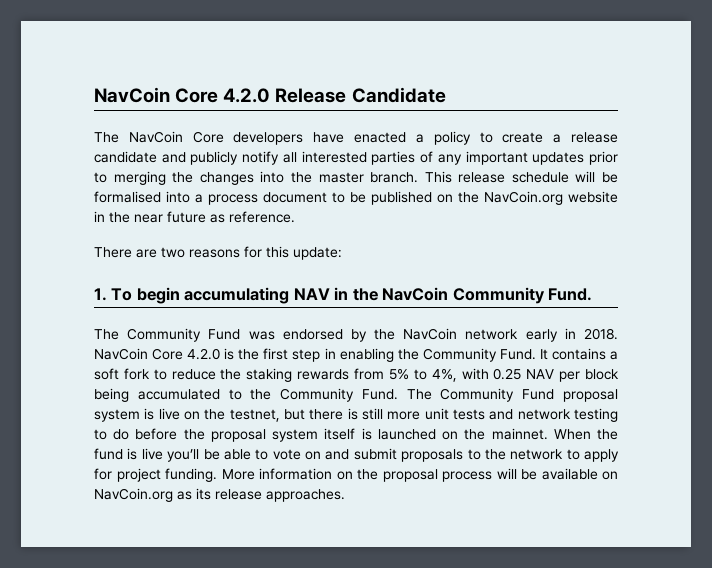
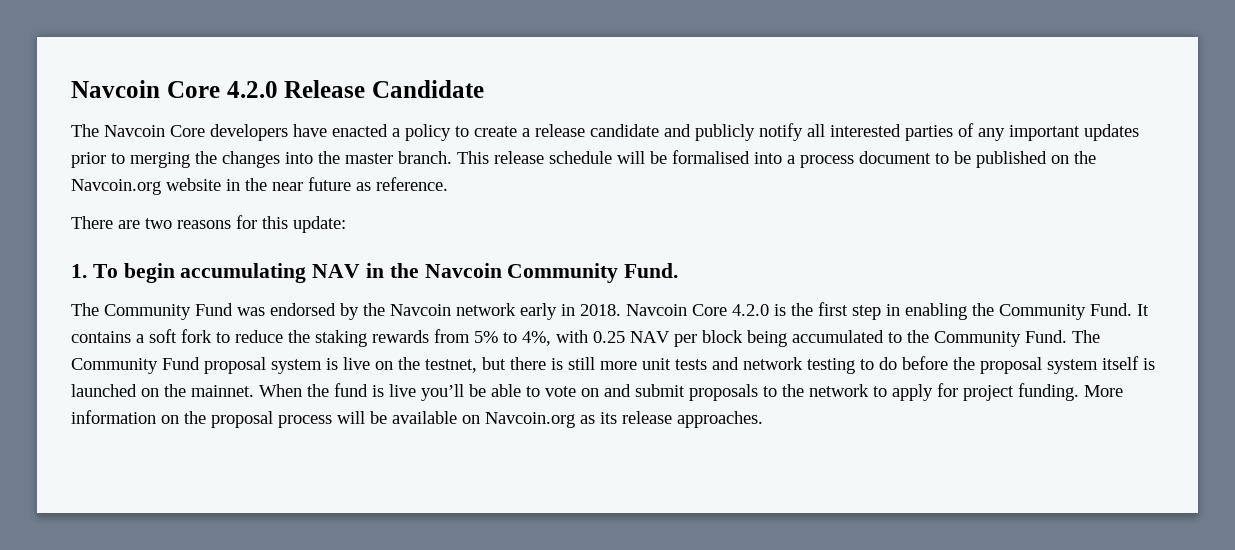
- NavCoin Core 4.2.0 Release Candidate
+ Navcoin Core 4.2.0 Release Candidate
- The NavCoin Core developers have enacted a policy to create a release candidate and publicly notify all interested parties of any important updates prior to merging the changes into the master branch.
+ The Navcoin Core developers have enacted a policy to create a release candidate and publicly notify all interested parties of any important updates prior to merging the changes into the master branch.
- This release schedule will be formalised into a process document to be published on the NavCoin.org website in the near future as reference.
+ This release schedule will be formalised into a process document to be published on the Navcoin.org website in the near future as reference.
- 1. To begin accumulating NAV in the NavCoin Community Fund.
+ 1. To begin accumulating NAV in the Navcoin Community Fund.
- The Community Fund was endorsed by the NavCoin network early in 2018.
+ The Community Fund was endorsed by the Navcoin network early in 2018.
- NavCoin Core 4.2.0 is the first step in enabling the Community Fund.
+ Navcoin Core 4.2.0 is the first step in enabling the Community Fund.
- More information on the proposal process will be available on NavCoin.org as its release approaches.
+ More information on the proposal process will be available on Navcoin.org as its release approaches.

